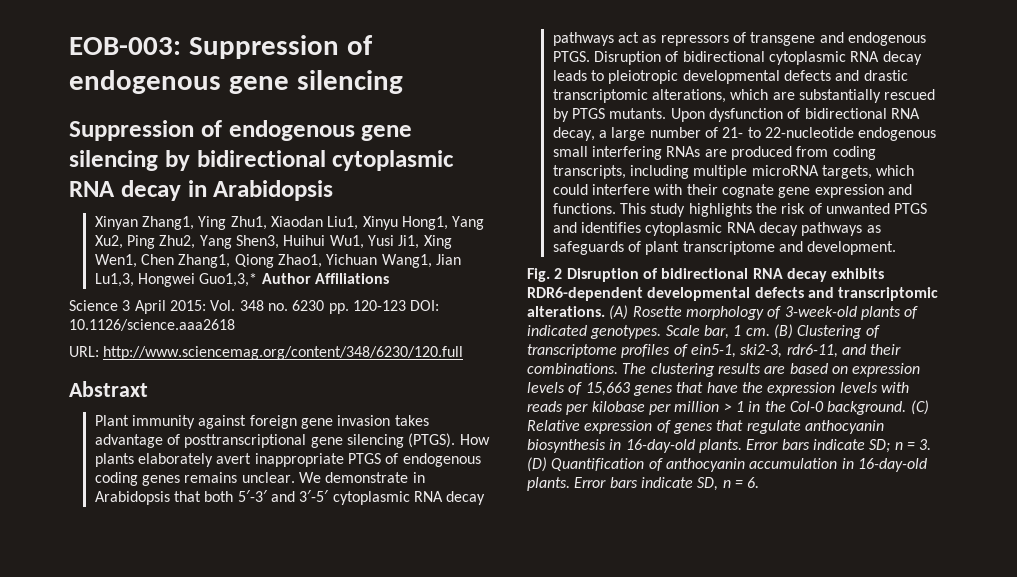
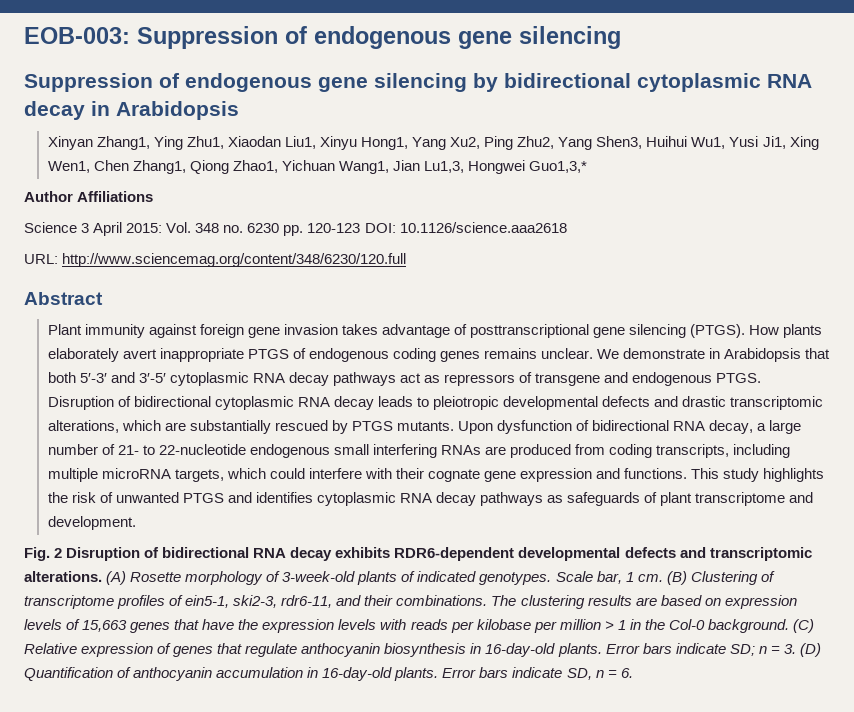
- Xinyan Zhang1, Ying Zhu1, Xiaodan Liu1, Xinyu Hong1, Yang Xu2, Ping Zhu2, Yang Shen3, Huihui Wu1, Yusi Ji1, Xing Wen1, Chen Zhang1, Qiong Zhao1, Yichuan Wang1, Jian Lu1,3, Hongwei Guo1,3,* Author Affiliations
+ Xinyan Zhang1, Ying Zhu1, Xiaodan Liu1, Xinyu Hong1, Yang Xu2, Ping Zhu2, Yang Shen3, Huihui Wu1, Yusi Ji1, Xing Wen1, Chen Zhang1, Qiong Zhao1, Yichuan Wang1, Jian Lu1,3, Hongwei Guo1,3,*
+ Author Affiliations
- Abstraxt
+ Abstract

